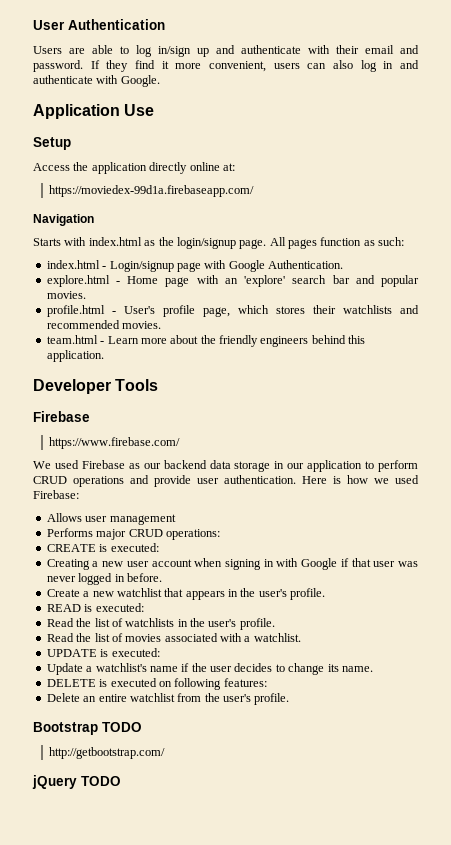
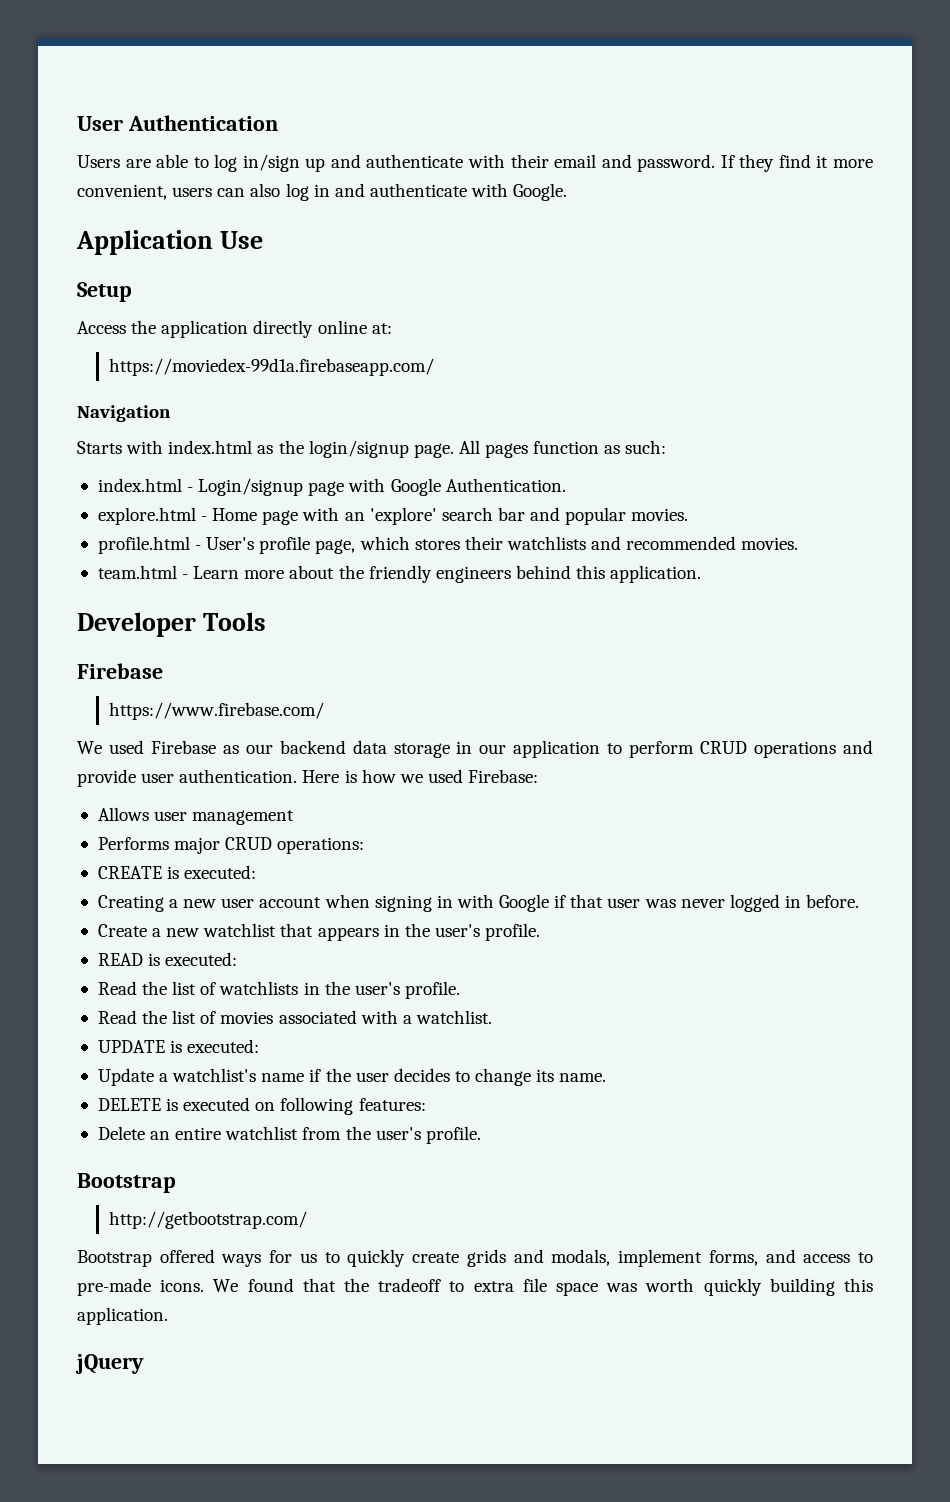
  Delete an entire watchlist from the user's profile.
- Bootstrap TODO
+ Bootstrap
+ Bootstrap offered ways for us to quickly create grids and modals, implement forms, and access to pre-made icons. We found that the tradeoff to extra file space was worth quickly building this application.
- jQuery TODO
+ jQuery

